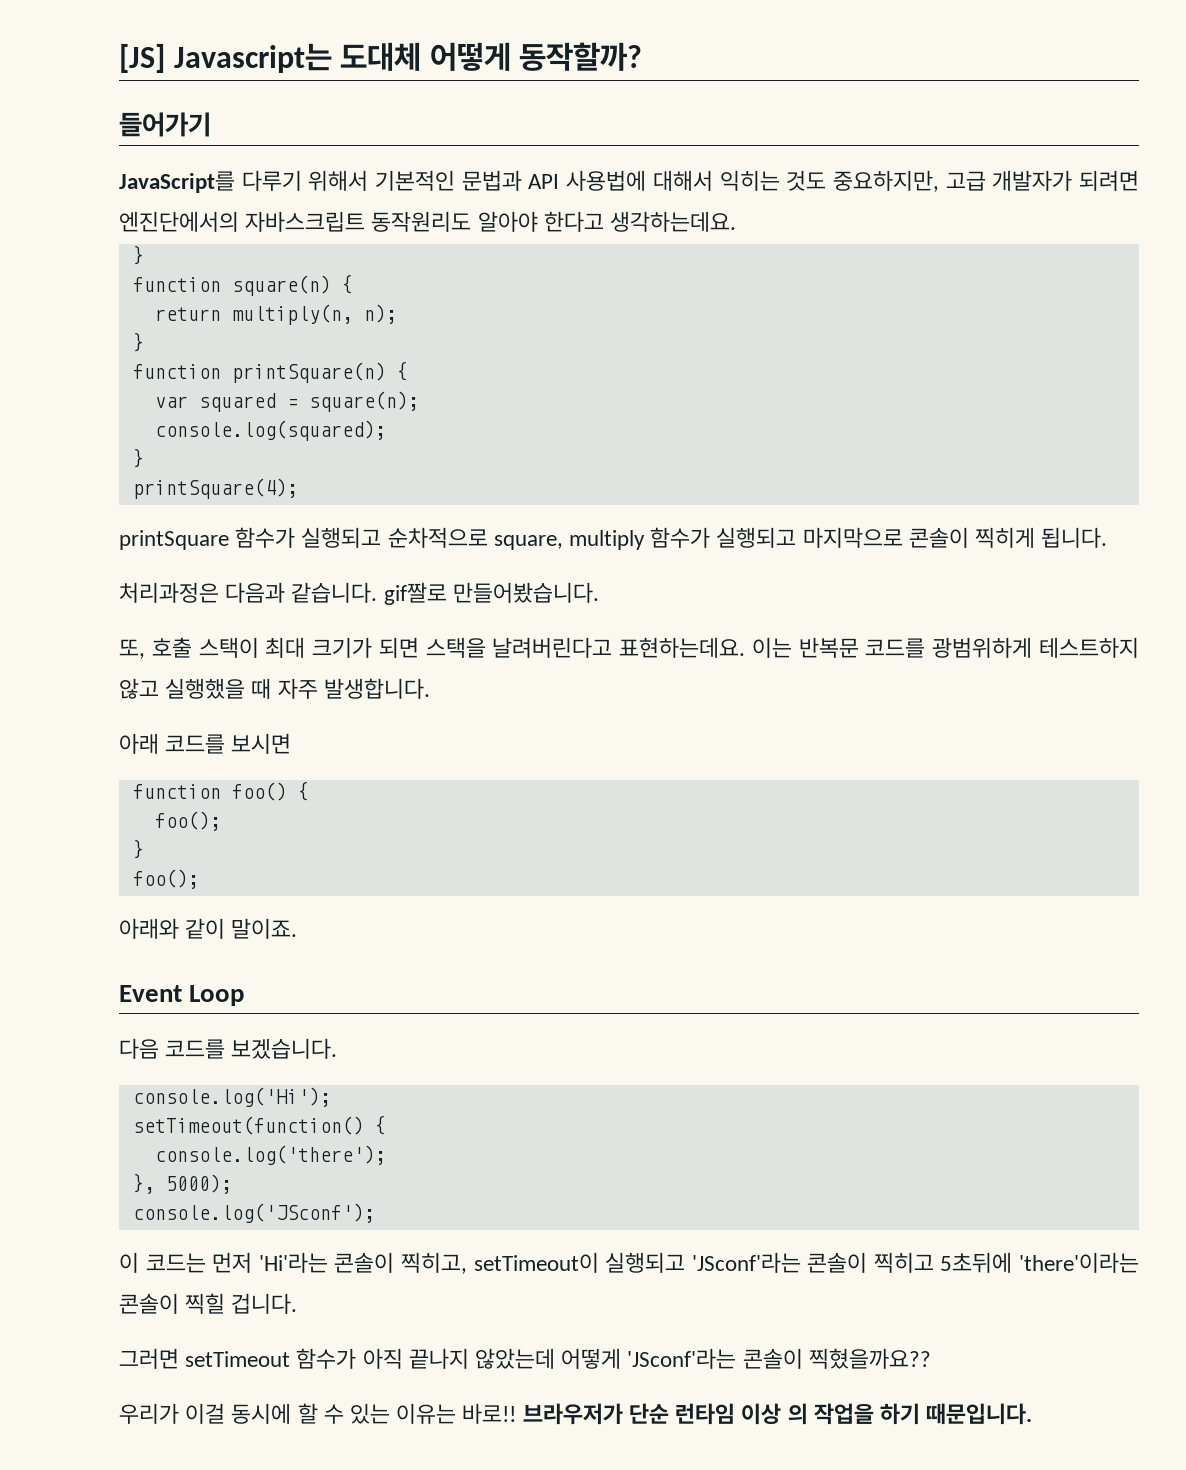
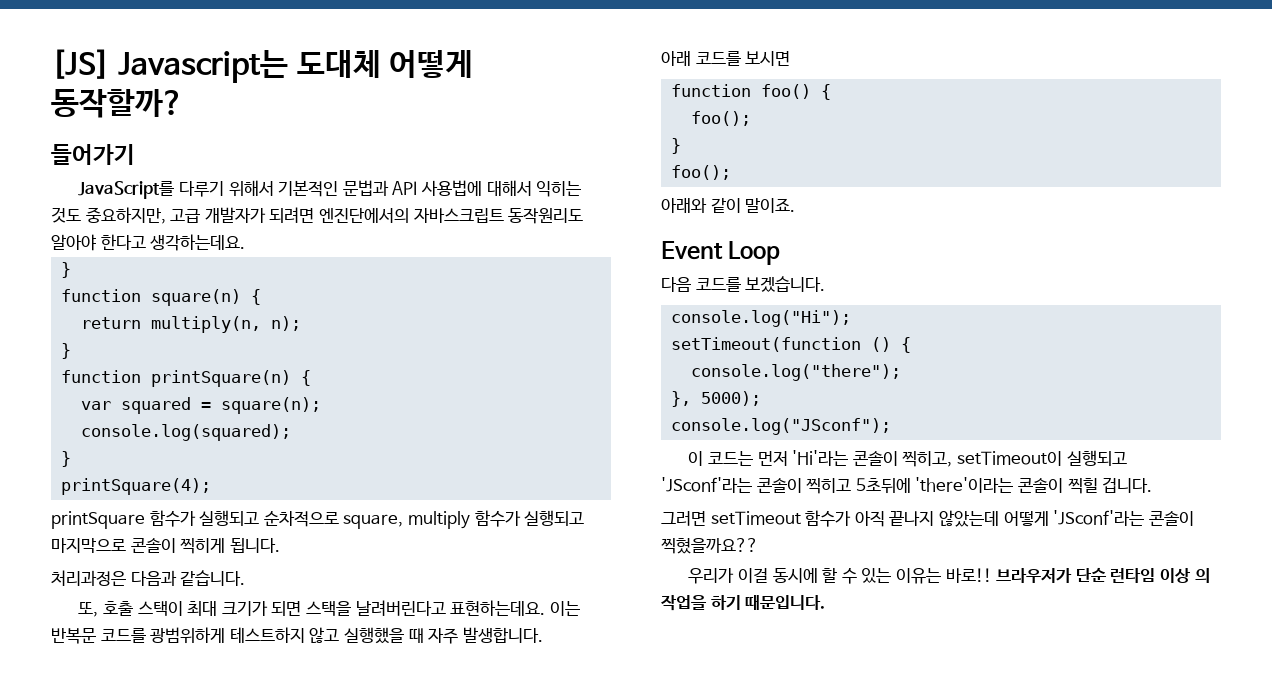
- 처리과정은 다음과 같습니다. gif짤로 만들어봤습니다.
+ 처리과정은 다음과 같습니다.
- console.log('Hi');
- setTimeout(function() {
- console.log('there');
+ console.log("Hi");
+ setTimeout(function () {
+ console.log("there");
- console.log('JSconf');
+ console.log("JSconf");

